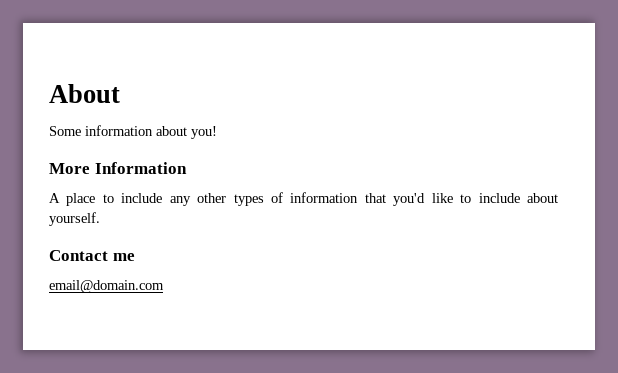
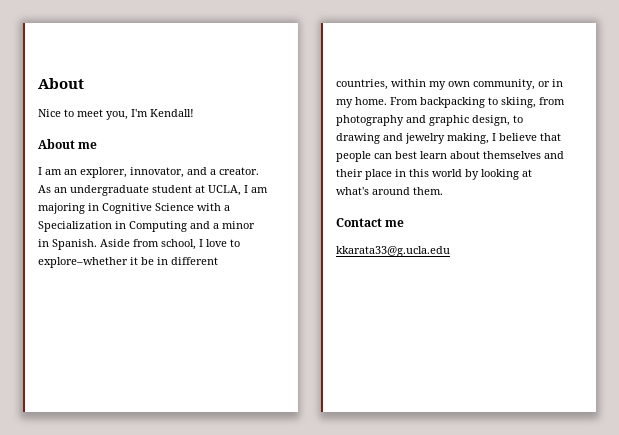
- Some information about you!
- More Information
- A place to include any other types of information that you'd like to include about yourself.
+ Nice to meet you, I'm Kendall!
+ About me
+ I am an explorer, innovator, and a creator. As an undergraduate student at UCLA, I am majoring in Cognitive Science with a Specialization in Computing and a minor in Spanish. Aside from school, I love to explore–whether it be in different countries, within my own community, or in my home. From backpacking to skiing, from photography and graphic design, to drawing and jewelry making, I believe that people can best learn about themselves and their place in this world by looking at what's around them.
- email@domain.com
+ kkarata33@g.ucla.edu

